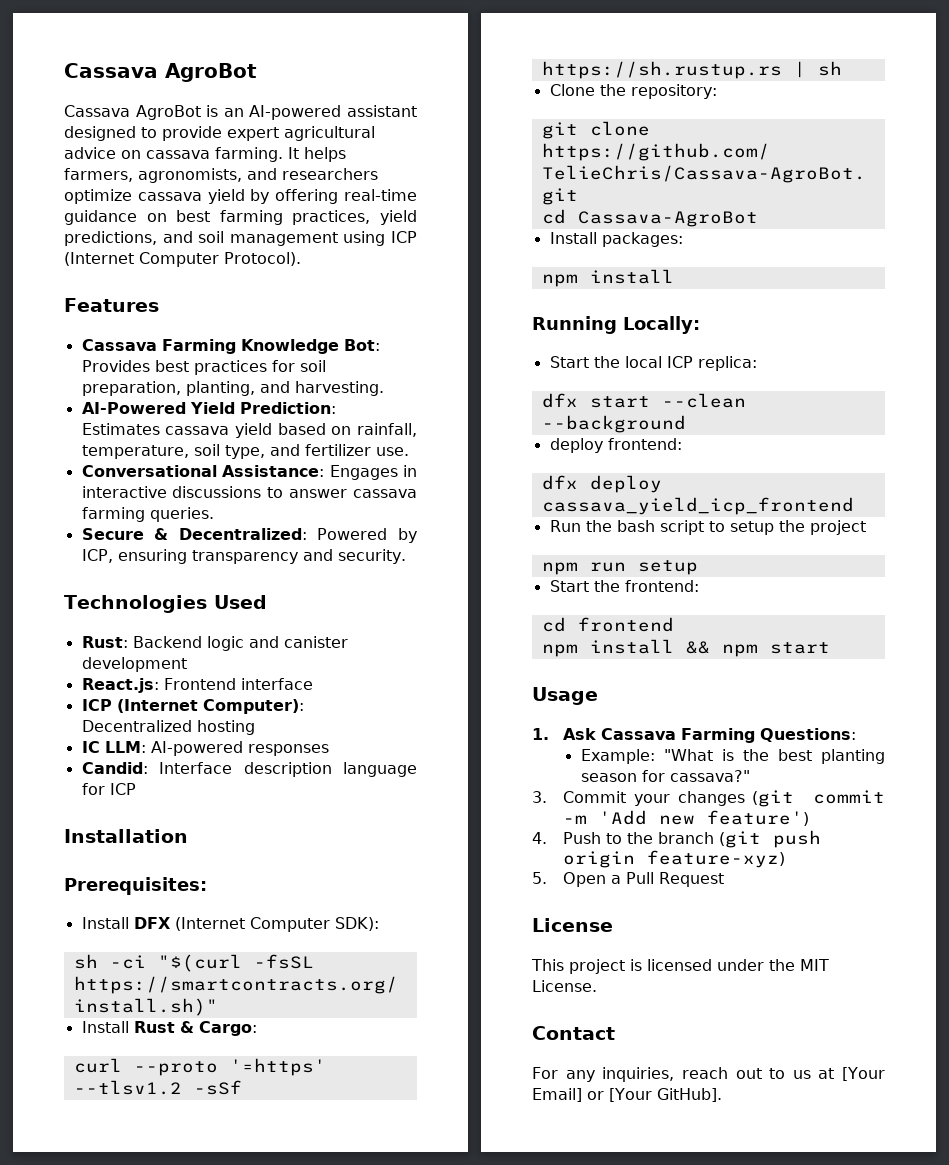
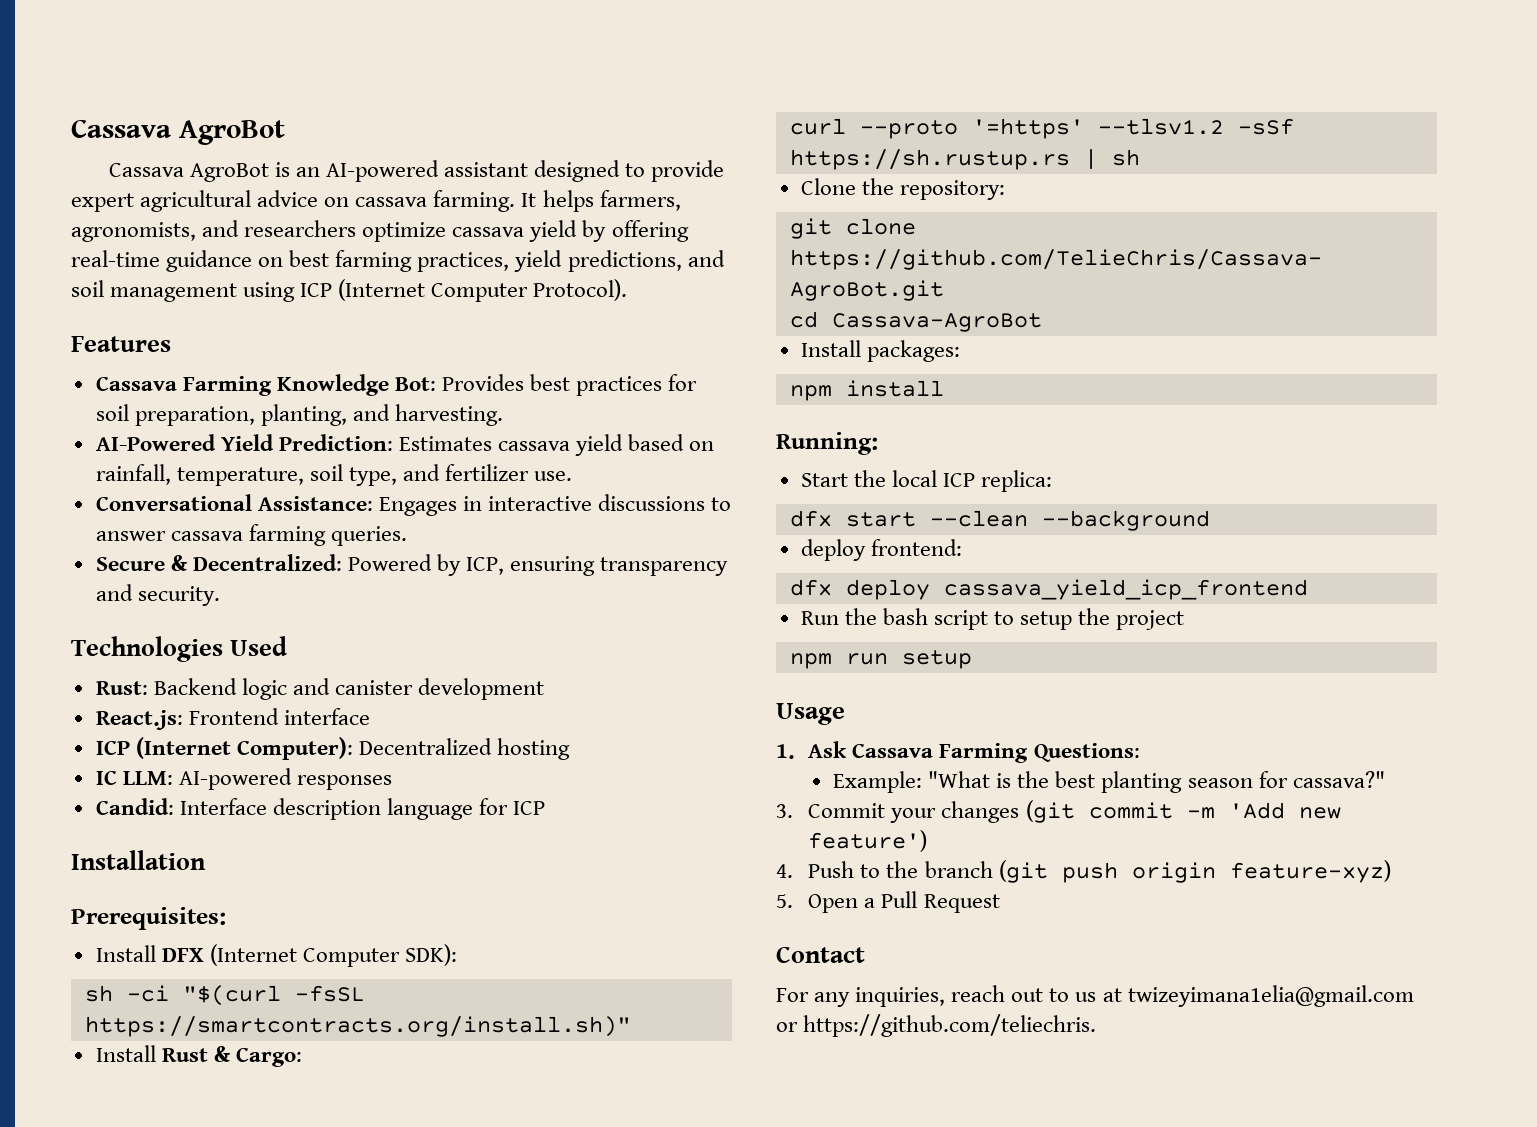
- Running Locally:
+ Running:
- Start the frontend:
- cd frontend
- npm install && npm start
- License
- This project is licensed under the MIT License.
- For any inquiries, reach out to us at [Your Email] or [Your GitHub].
+ For any inquiries, reach out to us at twizeyimana1elia@gmail.com or https://github.com/teliechris.

